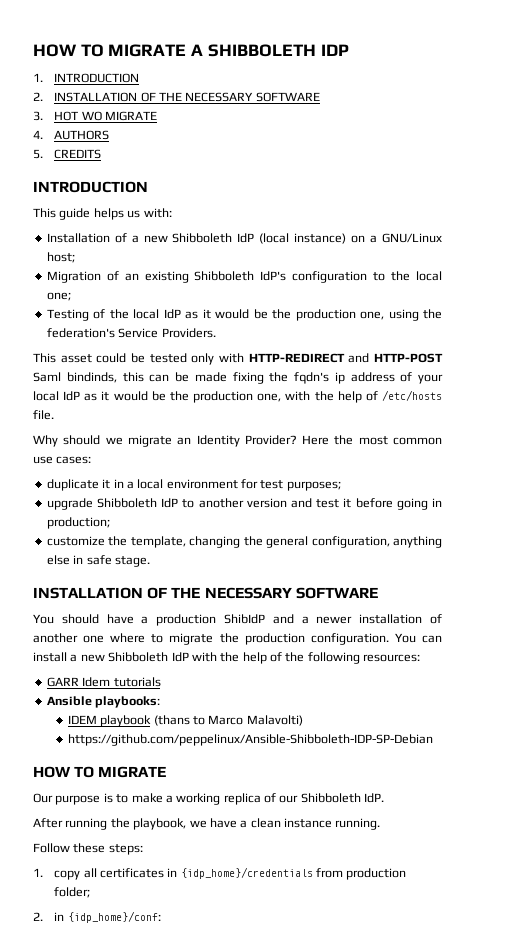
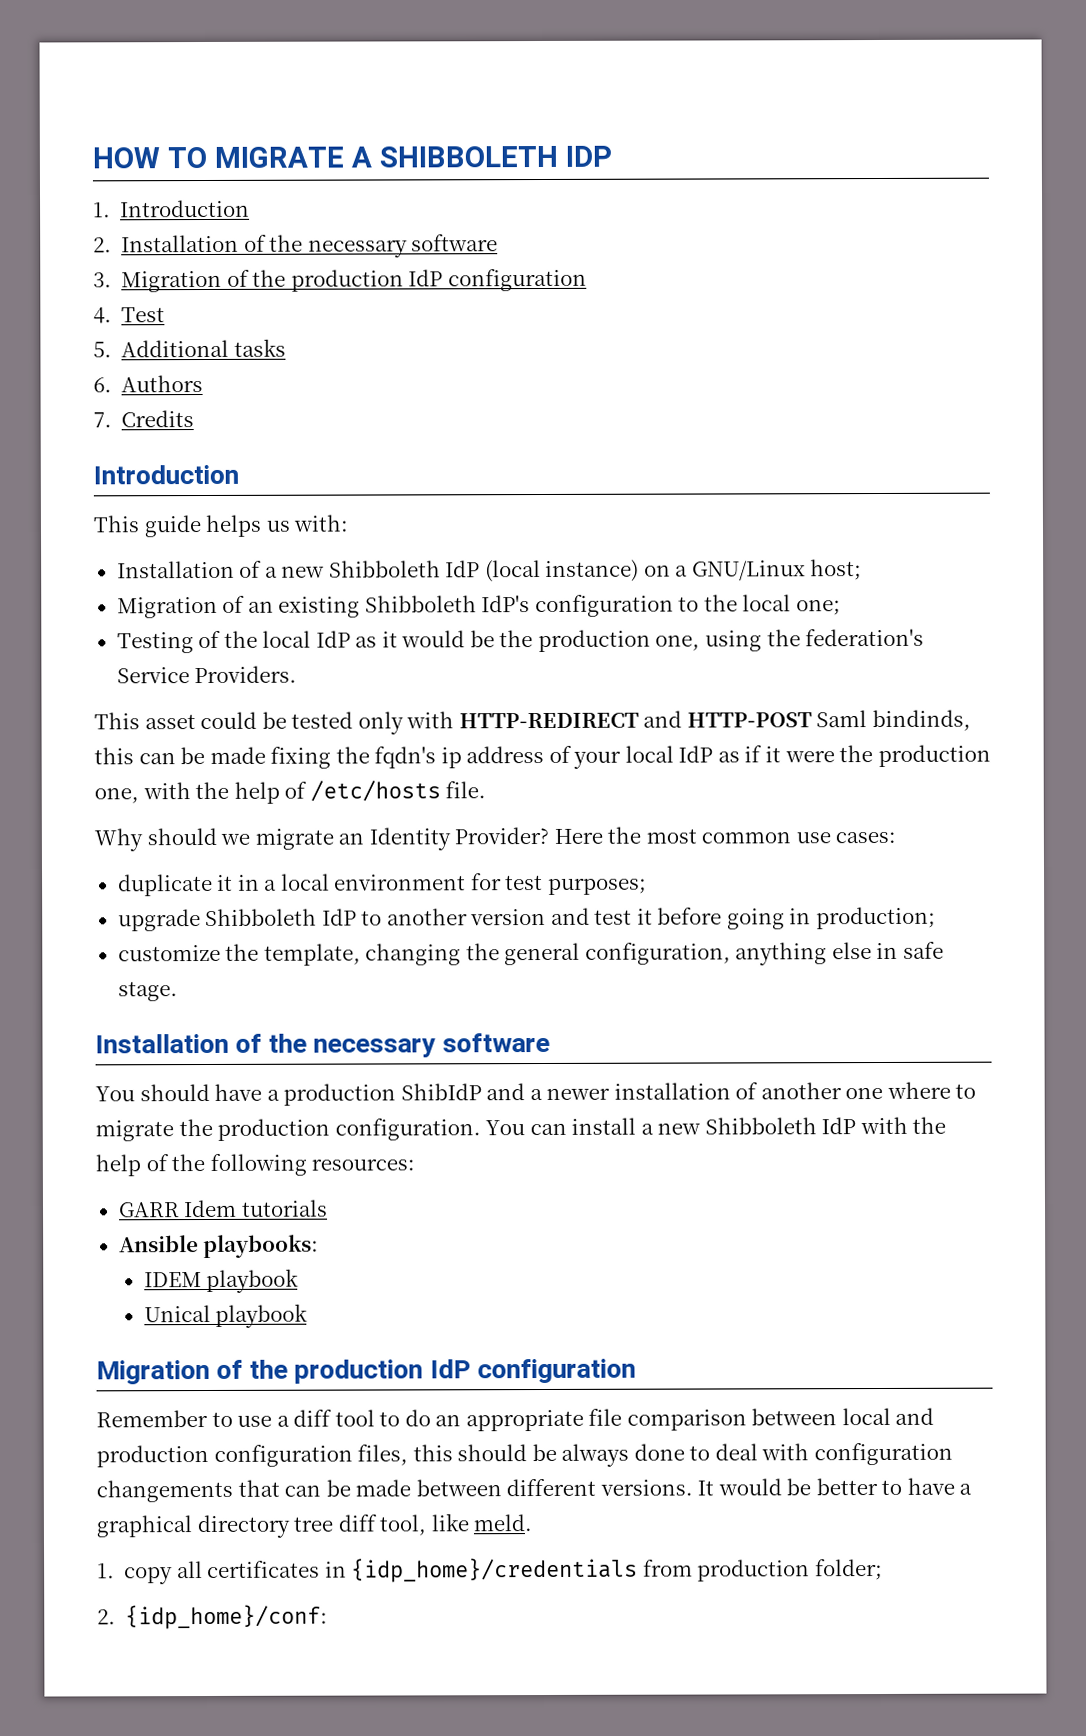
- 1. INTRODUCTION
- 2. INSTALLATION OF THE NECESSARY SOFTWARE
- 3. HOT WO MIGRATE
+ 1. Introduction
+ 2. Installation of the necessary software
+ 3. Migration of the production IdP configuration
- 4. AUTHORS
+ 4. Test
- 5. CREDITS
- INTRODUCTION
+ 5. Additional tasks
+ 6. Authors
+ 7. Credits
+ Introduction
- This asset could be tested only with HTTP-REDIRECT and HTTP-POST Saml bindinds, this can be made fixing the fqdn's ip address of your local IdP as it would be the production one, with the help of /etc/hosts file.
+ This asset could be tested only with HTTP-REDIRECT and HTTP-POST Saml bindinds, this can be made fixing the fqdn's ip address of your local IdP as if it were the production one, with the help of /etc/hosts file.
  customize the template, changing the general configuration, anything else in safe stage.
- INSTALLATION OF THE NECESSARY SOFTWARE
+ Installation of the necessary software
- IDEM playbook (thans to Marco Malavolti)
- https://github.com/peppelinux/Ansible-Shibboleth-IDP-SP-Debian
- HOW TO MIGRATE
- Our purpose is to make a working replica of our Shibboleth IdP.
- After running the playbook, we have a clean instance running.
- Follow these steps:
+ IDEM playbook
+ Unical playbook
+ Migration of the production IdP configuration
+ Remember to use a diff tool to do an appropriate file comparison between local and production configuration files, this should be always done to deal with configuration changements that can be made between different versions. It would be better to have a graphical directory tree diff tool, like meld.
- 2. in {idp_home}/conf:
+ 2. {idp_home}/conf:

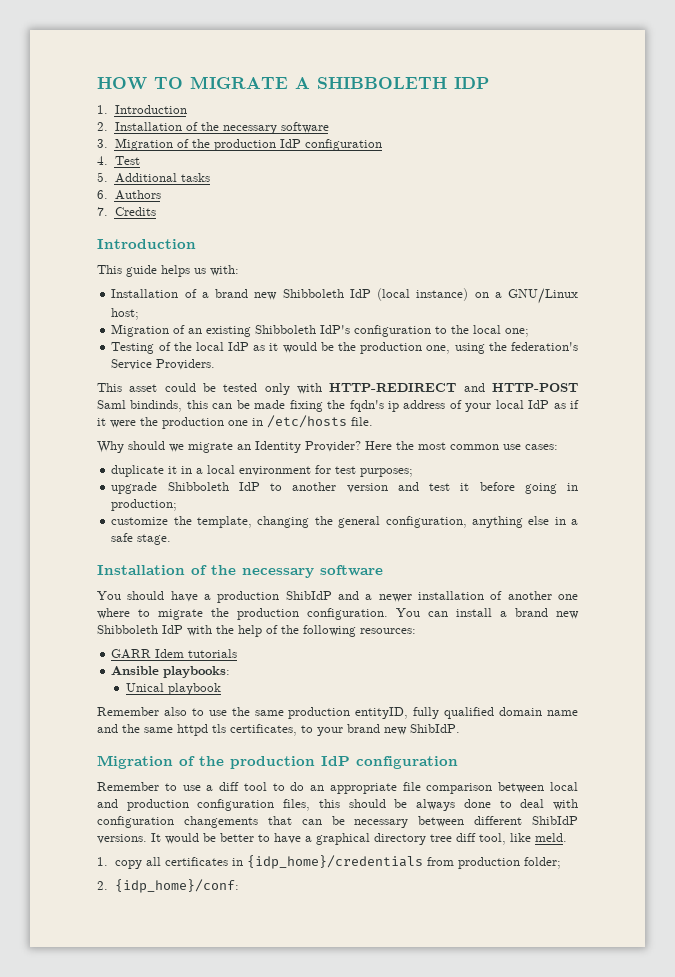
- Installation of a new Shibboleth IdP (local instance) on a GNU/Linux host;
+ Installation of a brand new Shibboleth IdP (local instance) on a GNU/Linux host;
- This asset could be tested only with HTTP-REDIRECT and HTTP-POST Saml bindinds, this can be made fixing the fqdn's ip address of your local IdP as if it were the production one, with the help of /etc/hosts file.
+ This asset could be tested only with HTTP-REDIRECT and HTTP-POST Saml bindinds, this can be made fixing the fqdn's ip address of your local IdP as if it were the production one in /etc/hosts file.
- customize the template, changing the general configuration, anything else in safe stage.
+ customize the template, changing the general configuration, anything else in a safe stage.
- You can install a new Shibboleth IdP with the help of the following resources:
+ You can install a brand new Shibboleth IdP with the help of the following resources:
- IDEM playbook
  Unical playbook
+ Remember also to use the same production entityID, fully qualified domain name and the same httpd tls certificates, to your brand new ShibIdP.
- Remember to use a diff tool to do an appropriate file comparison between local and production configuration files, this should be always done to deal with configuration changements that can be made between different versions.
+ Remember to use a diff tool to do an appropriate file comparison between local and production configuration files, this should be always done to deal with configuration changements that can be necessary between different ShibIdP versions.

